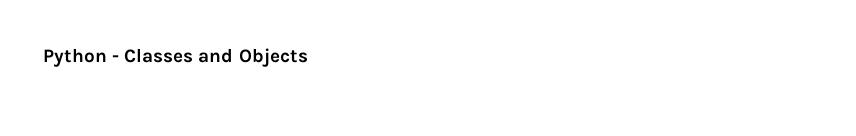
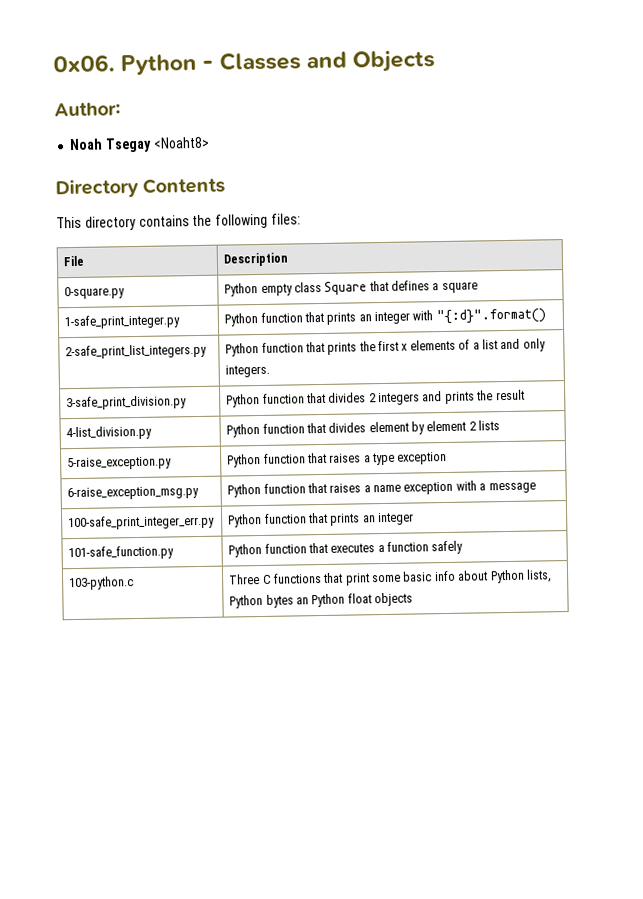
+ 0x06.
+ Author:
+ Noah Tsegay <Noaht8>
+ Directory Contents
+ This directory contains the following files:
+ File | Description
+ 0-square.py | Python empty class Square that defines a square
+ 1-safe_print_integer.py | Python function that prints an integer with "{:d}".format()
+ 2-safe_print_list_integers.py | Python function that prints the first x elements of a list and only integers.
+ 3-safe_print_division.py | Python function that divides 2 integers and prints the result
+ 4-list_division.py | Python function that divides element by element 2 lists
+ 5-raise_exception.py | Python function that raises a type exception
+ 6-raise_exception_msg.py | Python function that raises a name exception with a message
+ 100-safe_print_integer_err.py | Python function that prints an integer
+ 101-safe_function.py | Python function that executes a function safely
+ 103-python.c | Three C functions that print some basic info about Python lists, Python bytes an Python float objects

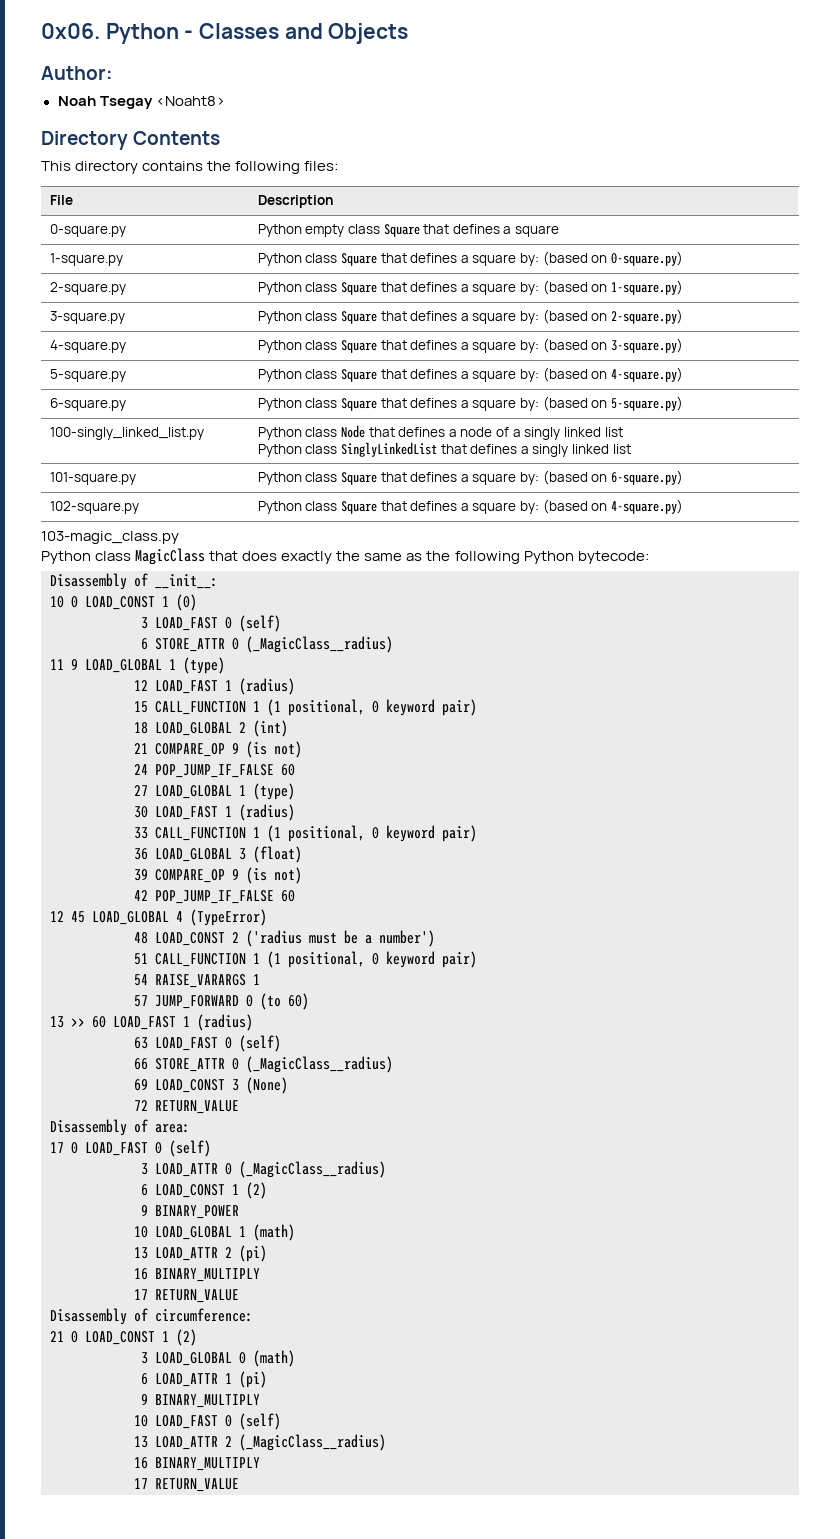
- 1-safe_print_integer.py | Python function that prints an integer with "{:d}".format()
- 2-safe_print_list_integers.py | Python function that prints the first x elements of a list and only integers.
- 3-safe_print_division.py | Python function that divides 2 integers and prints the result
- 4-list_division.py | Python function that divides element by element 2 lists
- 5-raise_exception.py | Python function that raises a type exception
- 6-raise_exception_msg.py | Python function that raises a name exception with a message
- 100-safe_print_integer_err.py | Python function that prints an integer
- 101-safe_function.py | Python function that executes a function safely
- 103-python.c | Three C functions that print some basic info about Python lists, Python bytes an Python float objects
+ 1-square.py | Python class Square that defines a square by: (based on 0-square.py)
+ 2-square.py | Python class Square that defines a square by: (based on 1-square.py)
+ 3-square.py | Python class Square that defines a square by: (based on 2-square.py)
+ 4-square.py | Python class Square that defines a square by: (based on 3-square.py)
+ 5-square.py | Python class Square that defines a square by: (based on 4-square.py)
+ 6-square.py | Python class Square that defines a square by: (based on 5-square.py)
+ 100-singly_linked_list.py | Python class Node that defines a node of a singly linked list
+ Python class SinglyLinkedList that defines a singly linked list
+ 101-square.py | Python class Square that defines a square by: (based on 6-square.py)
+ 102-square.py | Python class Square that defines a square by: (based on 4-square.py)
+ 103-magic_class.py
+ Python class MagicClass that does exactly the same as the following Python bytecode:
+ Disassembly of __init__:
+ 10 0 LOAD_CONST 1 (0)
+ 3 LOAD_FAST 0 (self)
+ 6 STORE_ATTR 0 (_MagicClass__radius)
+ 11 9 LOAD_GLOBAL 1 (type)
+ 12 LOAD_FAST 1 (radius)
+ 15 CALL_FUNCTION 1 (1 positional, 0 keyword pair)
+ 18 LOAD_GLOBAL 2 (int)
+ 21 COMPARE_OP 9 (is not)
+ 24 POP_JUMP_IF_FALSE 60
+ 27 LOAD_GLOBAL 1 (type)
+ 30 LOAD_FAST 1 (radius)
+ 33 CALL_FUNCTION 1 (1 positional, 0 keyword pair)
+ 36 LOAD_GLOBAL 3 (float)
+ 39 COMPARE_OP 9 (is not)
+ 42 POP_JUMP_IF_FALSE 60
+ 12 45 LOAD_GLOBAL 4 (TypeError)
+ 48 LOAD_CONST 2 ('radius must be a number')
+ 51 CALL_FUNCTION 1 (1 positional, 0 keyword pair)
+ 54 RAISE_VARARGS 1
+ 57 JUMP_FORWARD 0 (to 60)
+ 13 >> 60 LOAD_FAST 1 (radius)
+ 63 LOAD_FAST 0 (self)
+ 66 STORE_ATTR 0 (_MagicClass__radius)
+ 69 LOAD_CONST 3 (None)
+ 72 RETURN_VALUE
+ Disassembly of area:
+ 17 0 LOAD_FAST 0 (self)
+ 3 LOAD_ATTR 0 (_MagicClass__radius)
+ 6 LOAD_CONST 1 (2)
+ 9 BINARY_POWER
+ 10 LOAD_GLOBAL 1 (math)
+ 13 LOAD_ATTR 2 (pi)
+ 16 BINARY_MULTIPLY
+ 17 RETURN_VALUE
+ Disassembly of circumference:
+ 21 0 LOAD_CONST 1 (2)
+ 3 LOAD_GLOBAL 0 (math)
+ 6 LOAD_ATTR 1 (pi)
+ 9 BINARY_MULTIPLY
+ 10 LOAD_FAST 0 (self)
+ 13 LOAD_ATTR 2 (_MagicClass__radius)
+ 16 BINARY_MULTIPLY
+ 17 RETURN_VALUE

